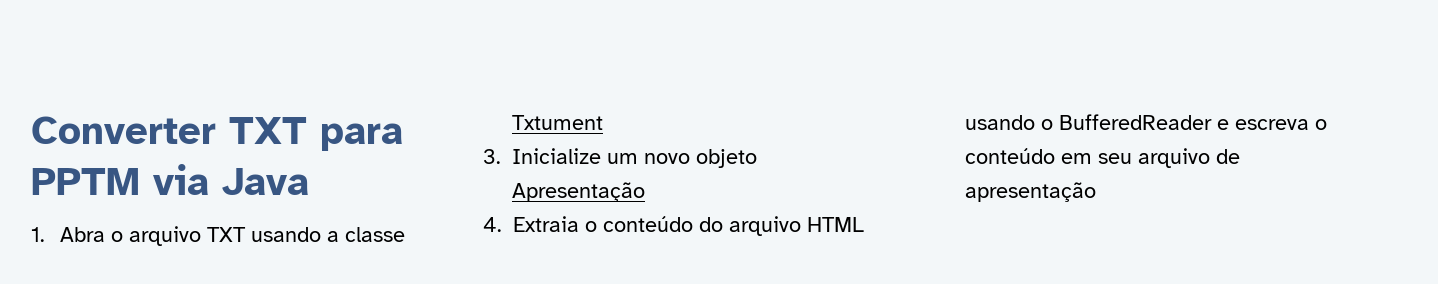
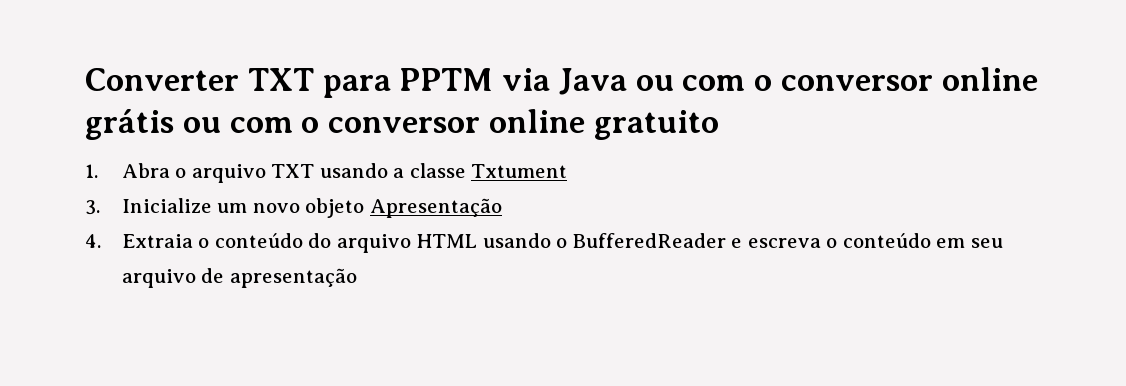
- Converter TXT para PPTM via Java
+ Converter TXT para PPTM via Java ou com o conversor online grátis ou com o conversor online gratuito

